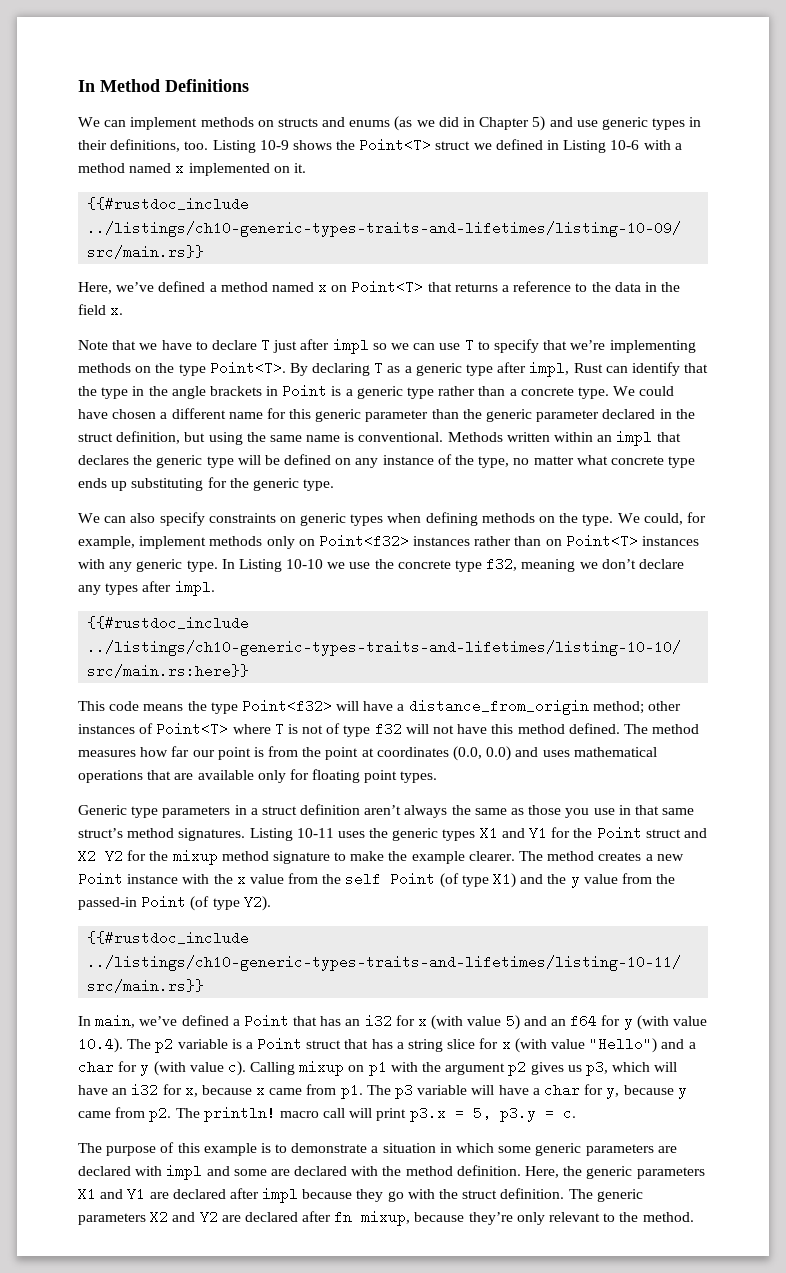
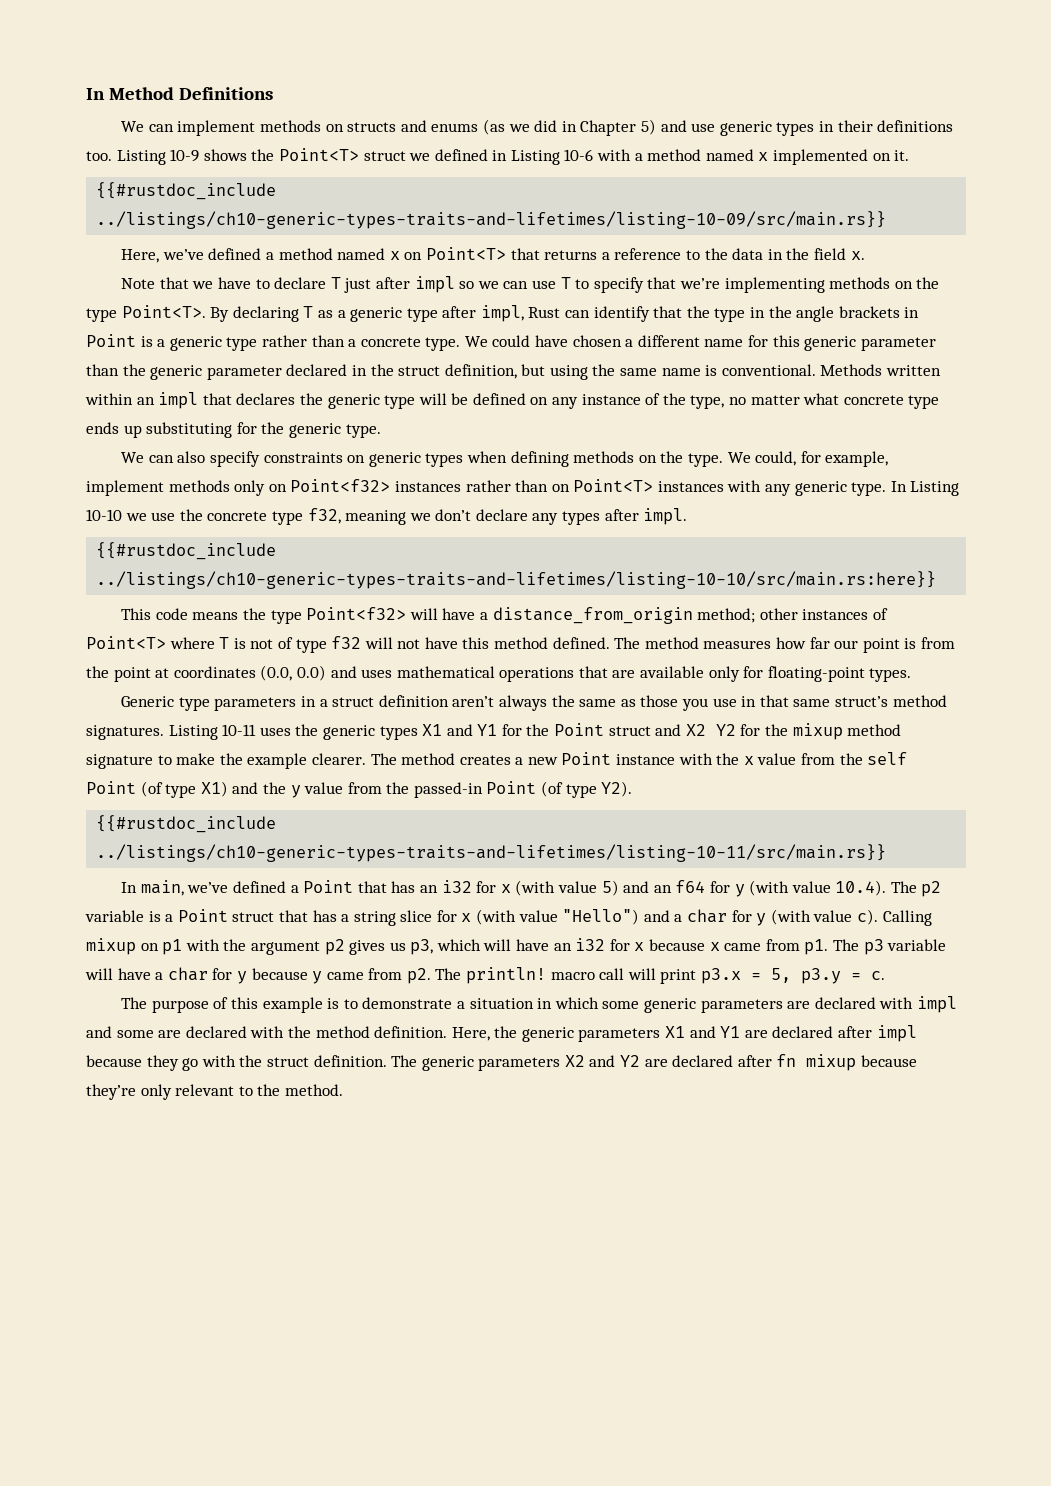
- We can implement methods on structs and enums (as we did in Chapter 5) and use generic types in their definitions, too.
+ We can implement methods on structs and enums (as we did in Chapter 5) and use generic types in their definitions too.
- The method measures how far our point is from the point at coordinates (0.0, 0.0) and uses mathematical operations that are available only for floating point types.
+ The method measures how far our point is from the point at coordinates (0.0, 0.0) and uses mathematical operations that are available only for floating-point types.
- Calling mixup on p1 with the argument p2 gives us p3, which will have an i32 for x, because x came from p1.
+ Calling mixup on p1 with the argument p2 gives us p3, which will have an i32 for x because x came from p1.
- The p3 variable will have a char for y, because y came from p2.
+ The p3 variable will have a char for y because y came from p2.
- The generic parameters X2 and Y2 are declared after fn mixup, because they’re only relevant to the method.
+ The generic parameters X2 and Y2 are declared after fn mixup because they’re only relevant to the method.

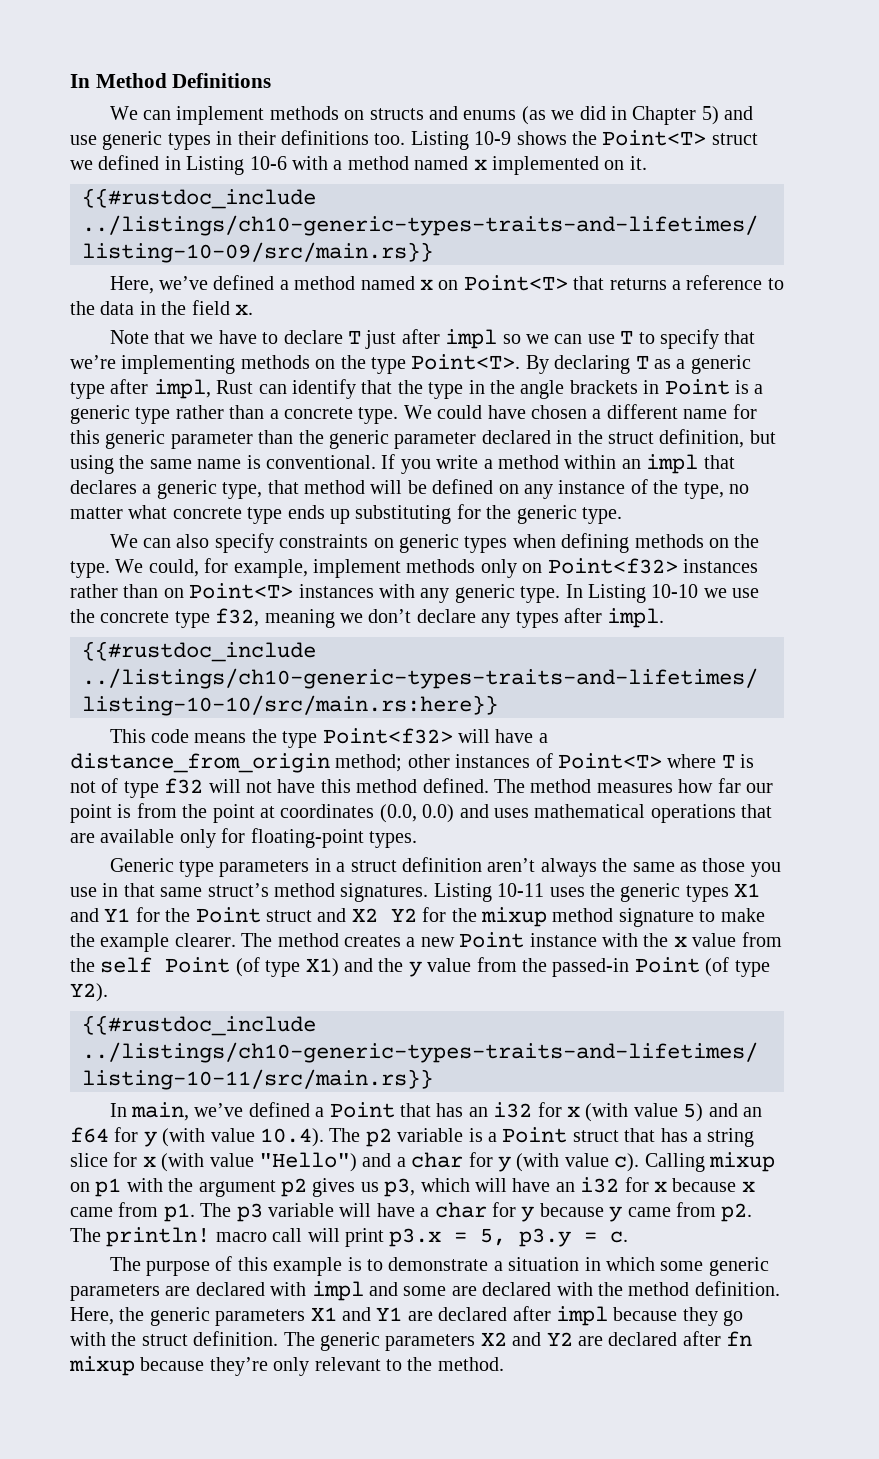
- Methods written within an impl that declares the generic type will be defined on any instance of the type, no matter what concrete type ends up substituting for the generic type.
+ If you write a method within an impl that declares a generic type, that method will be defined on any instance of the type, no matter what concrete type ends up substituting for the generic type.

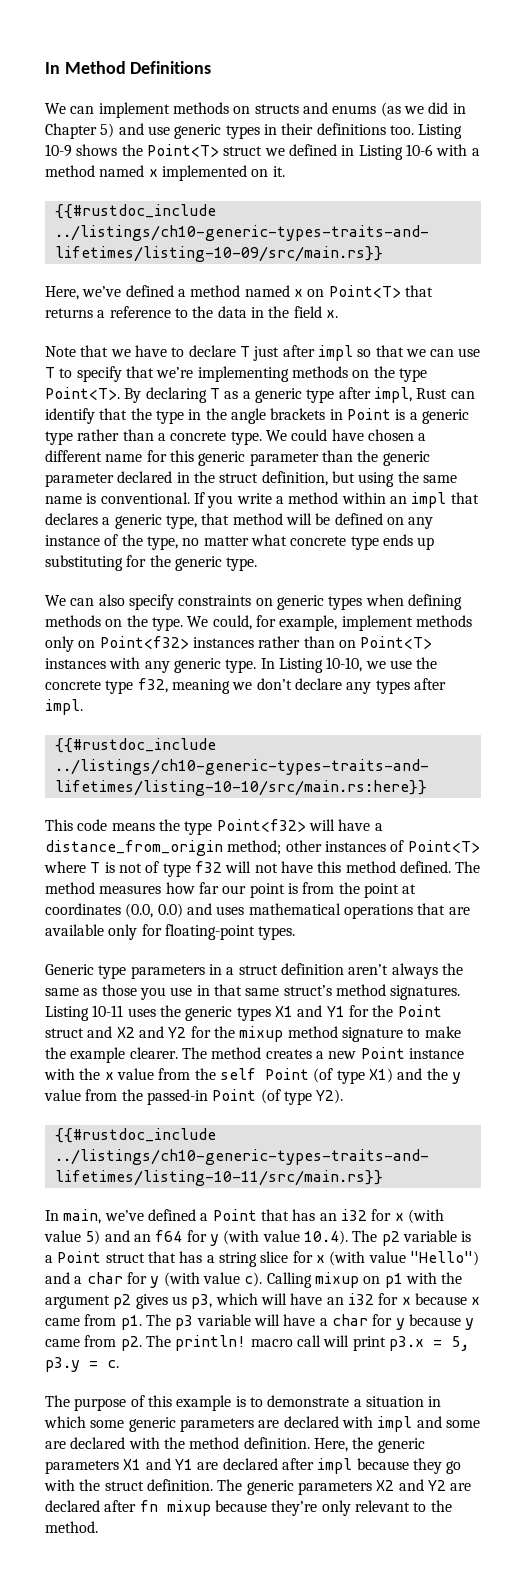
- Note that we have to declare T just after impl so we can use T to specify that we’re implementing methods on the type Point<T>.
+ Note that we have to declare T just after impl so that we can use T to specify that we’re implementing methods on the type Point<T>.
- In Listing 10-10 we use the concrete type f32, meaning we don’t declare any types after impl.
+ In Listing 10-10, we use the concrete type f32, meaning we don’t declare any types after impl.
- Listing 10-11 uses the generic types X1 and Y1 for the Point struct and X2 Y2 for the mixup method signature to make the example clearer.
+ Listing 10-11 uses the generic types X1 and Y1 for the Point struct and X2 and Y2 for the mixup method signature to make the example clearer.

